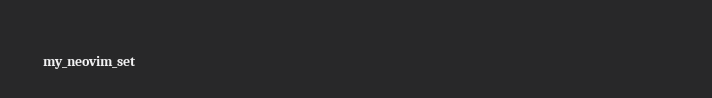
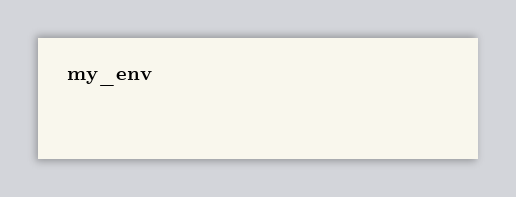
- my_neovim_set
+ my_env

